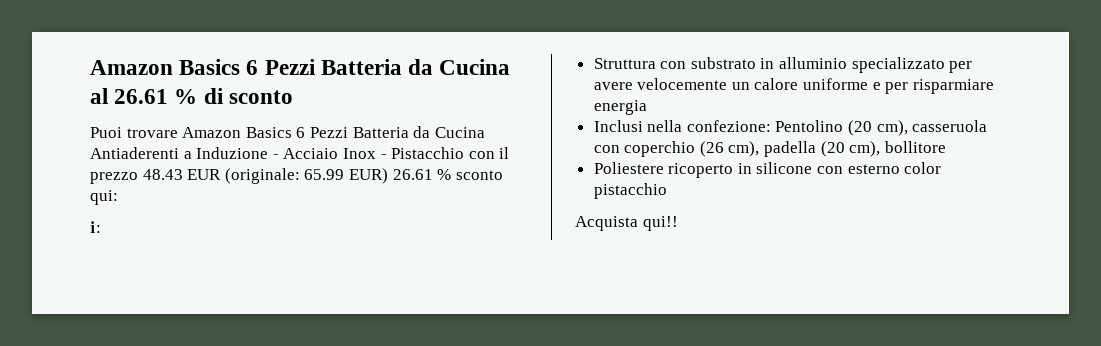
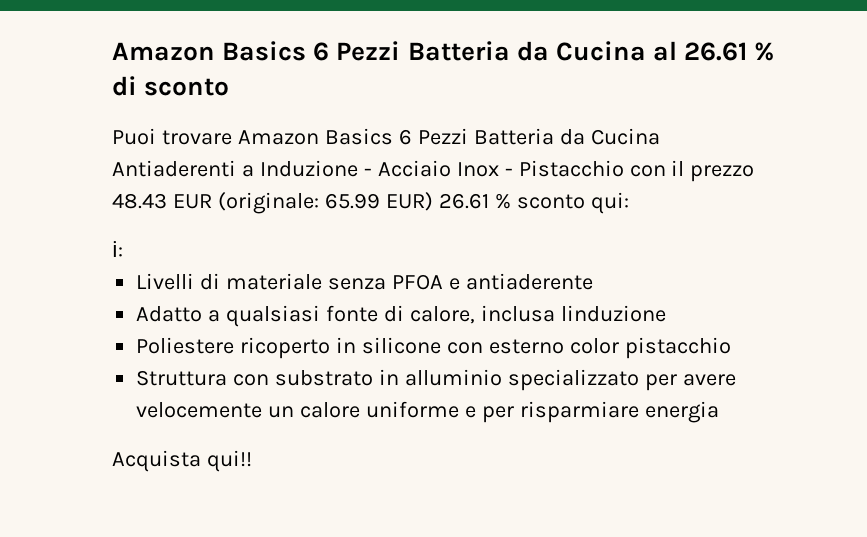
+ Livelli di materiale senza PFOA e antiaderente
+ Adatto a qualsiasi fonte di calore, inclusa linduzione
+ Poliestere ricoperto in silicone con esterno color pistacchio
- Inclusi nella confezione: Pentolino (20 cm), casseruola con coperchio (26 cm), padella (20 cm), bollitore
- Poliestere ricoperto in silicone con esterno color pistacchio

